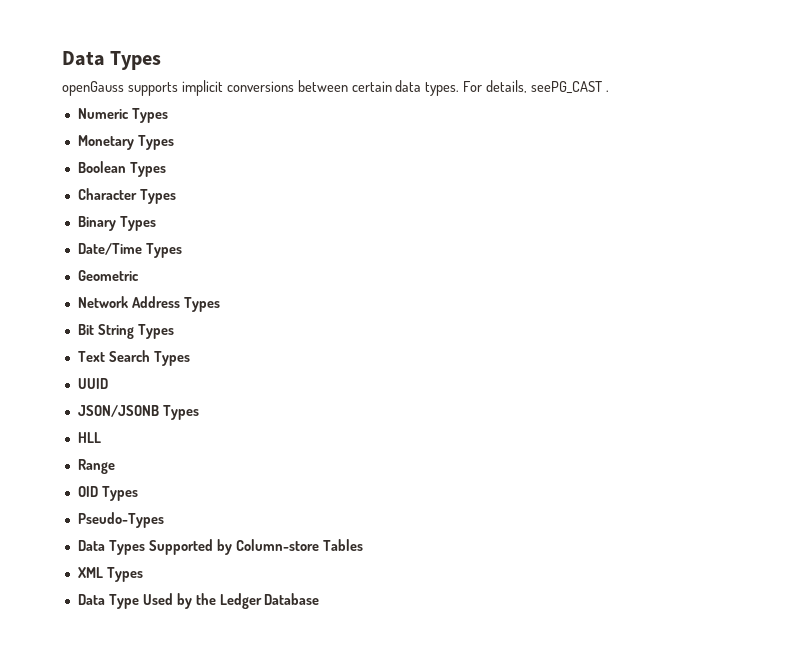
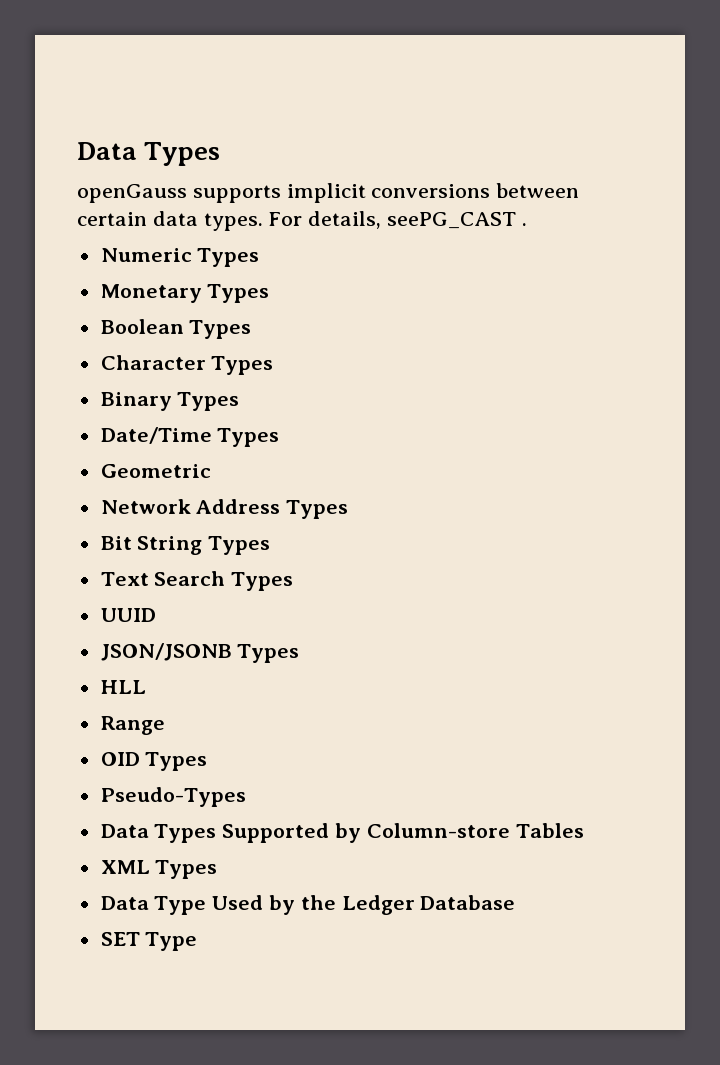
+ SET Type

